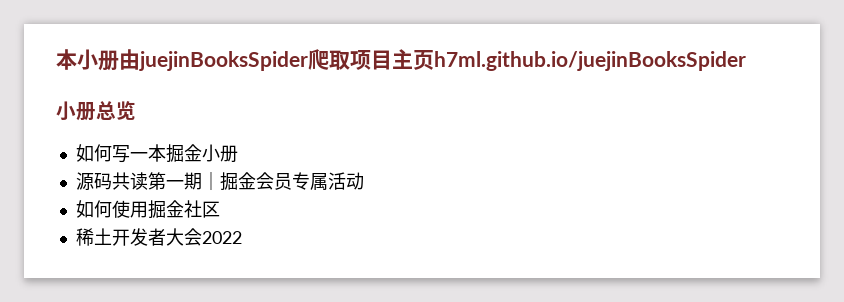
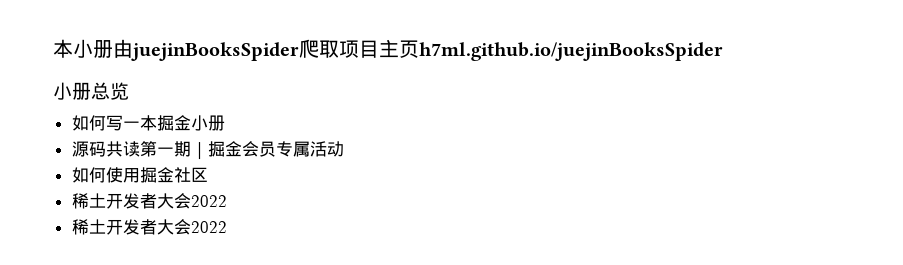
  如何使用掘金社区
+ 稀土开发者大会2022

